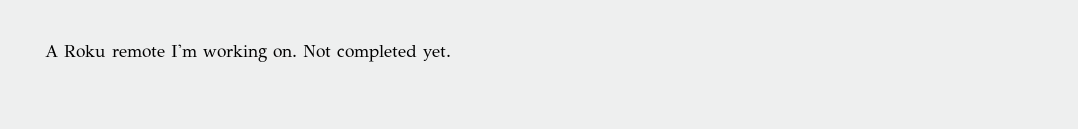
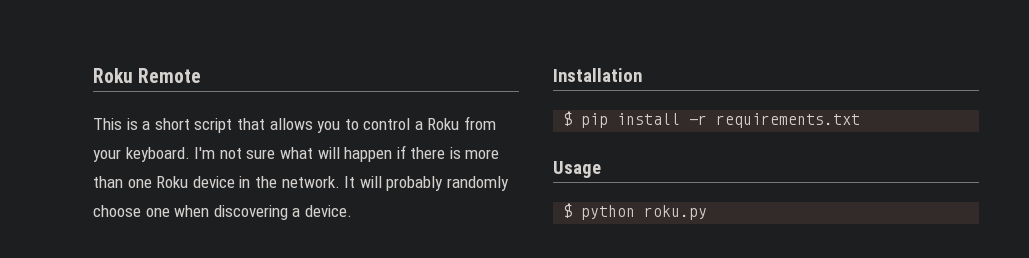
- A Roku remote I'm working on. Not completed yet.
+ Roku Remote
+ This is a short script that allows you to control a Roku from your keyboard. I'm not sure what will happen if there is more than one Roku device in the network. It will probably randomly choose one when discovering a device.
+ Installation
+ $ pip install -r requirements.txt
+ Usage
+ $ python roku.py

